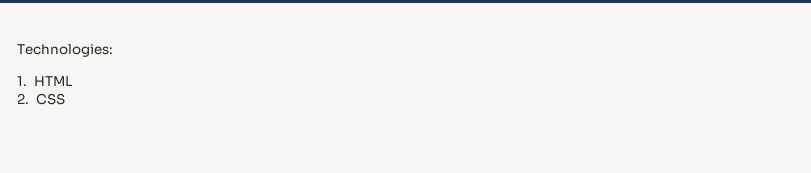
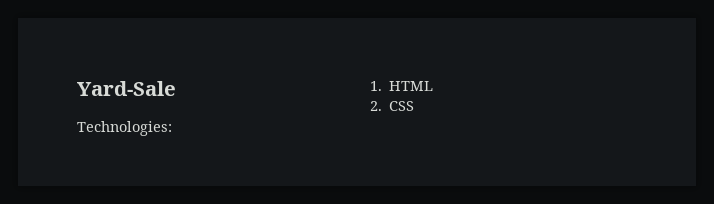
+ Yard-Sale

